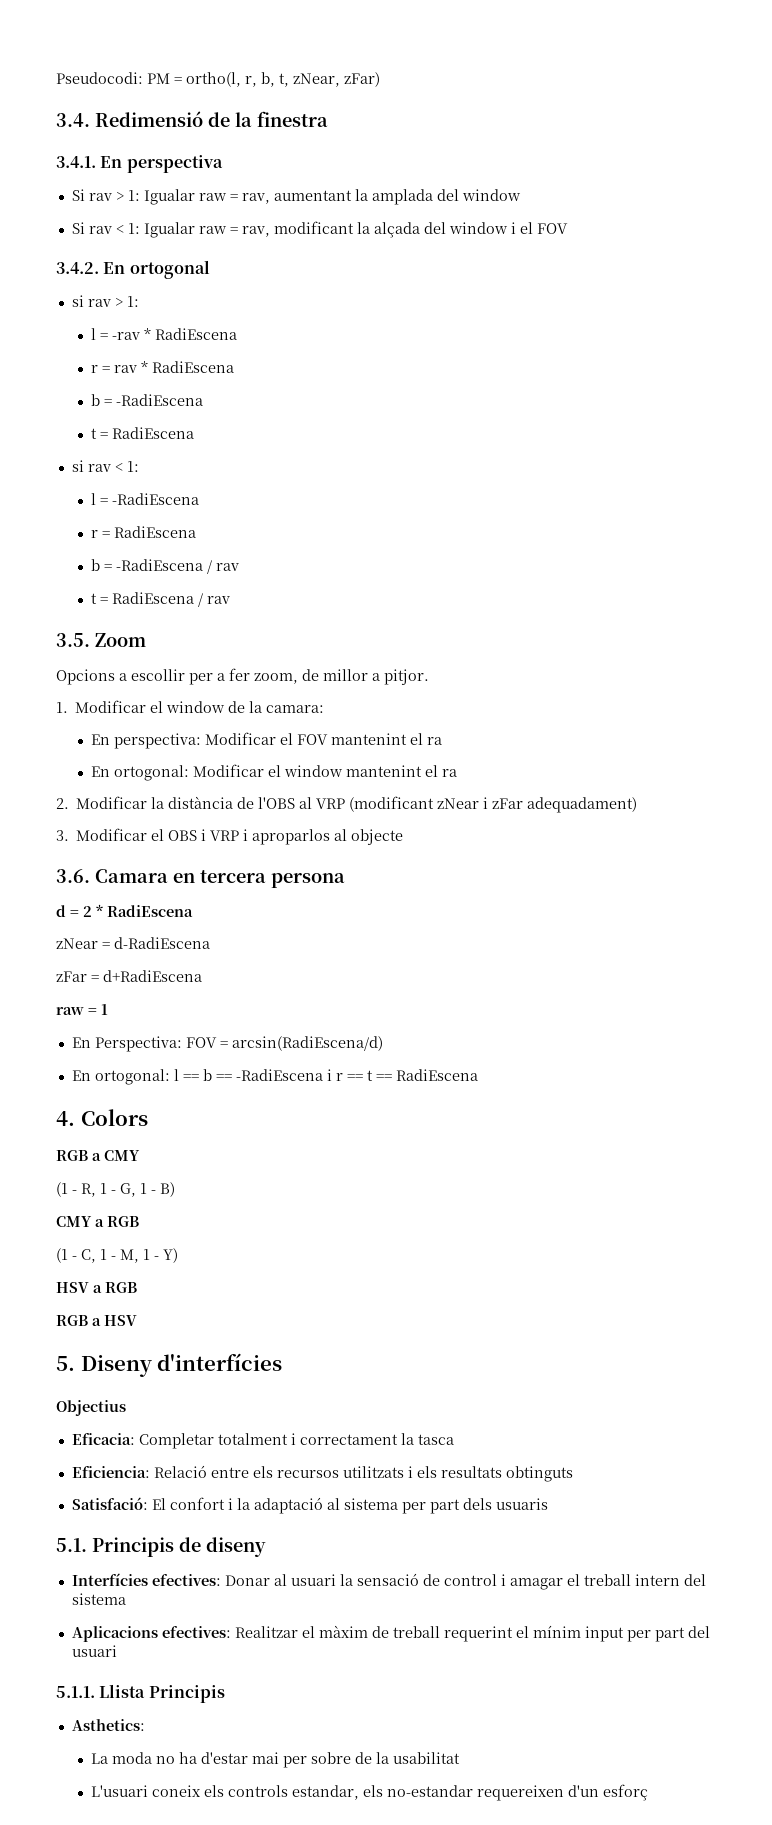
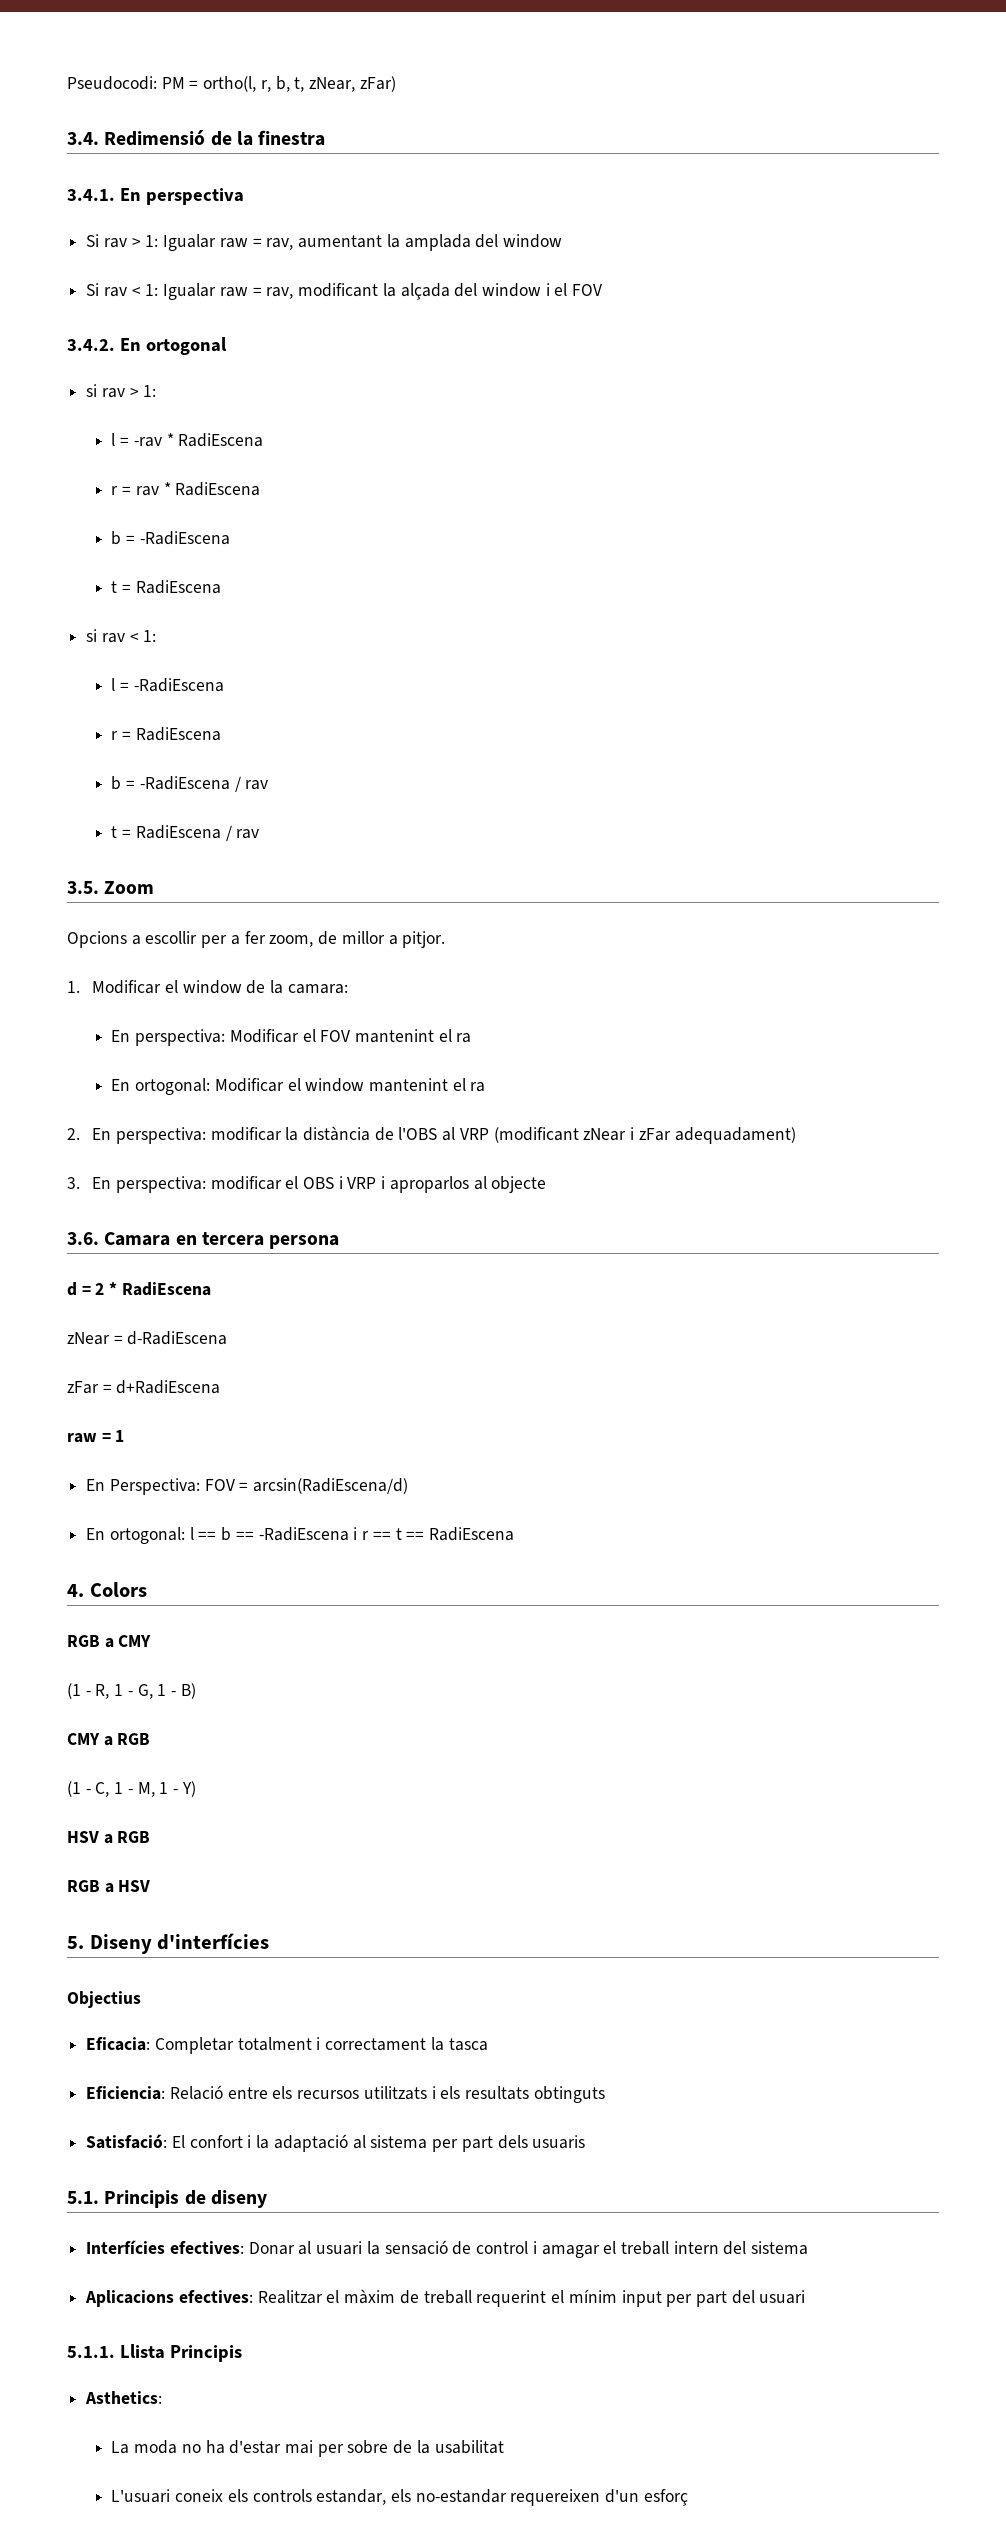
- 2. Modificar la distància de l'OBS al VRP (modificant zNear i zFar adequadament)
+ 2. En perspectiva: modificar la distància de l'OBS al VRP (modificant zNear i zFar adequadament)
- 3. Modificar el OBS i VRP i aproparlos al objecte
+ 3. En perspectiva: modificar el OBS i VRP i aproparlos al objecte

